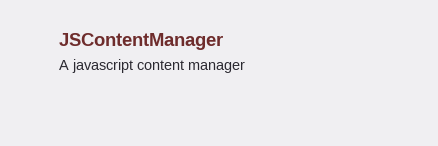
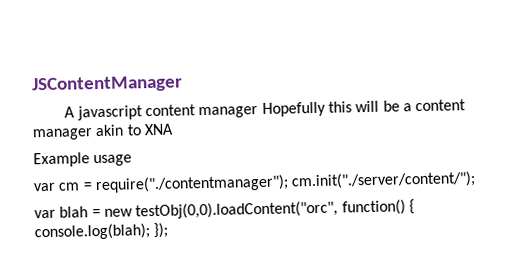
- A javascript content manager
+ A javascript content manager Hopefully this will be a content manager akin to XNA
+ Example usage
+ var cm = require("./contentmanager"); cm.init("./server/content/");
+ var blah = new testObj(0,0).loadContent("orc", function() { console.log(blah); });

